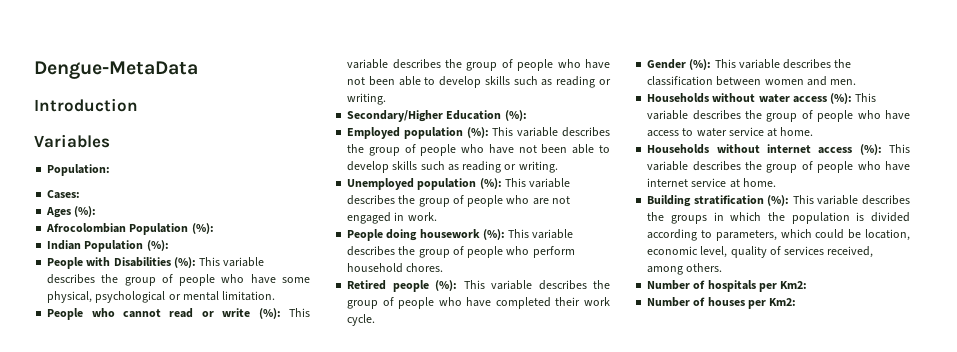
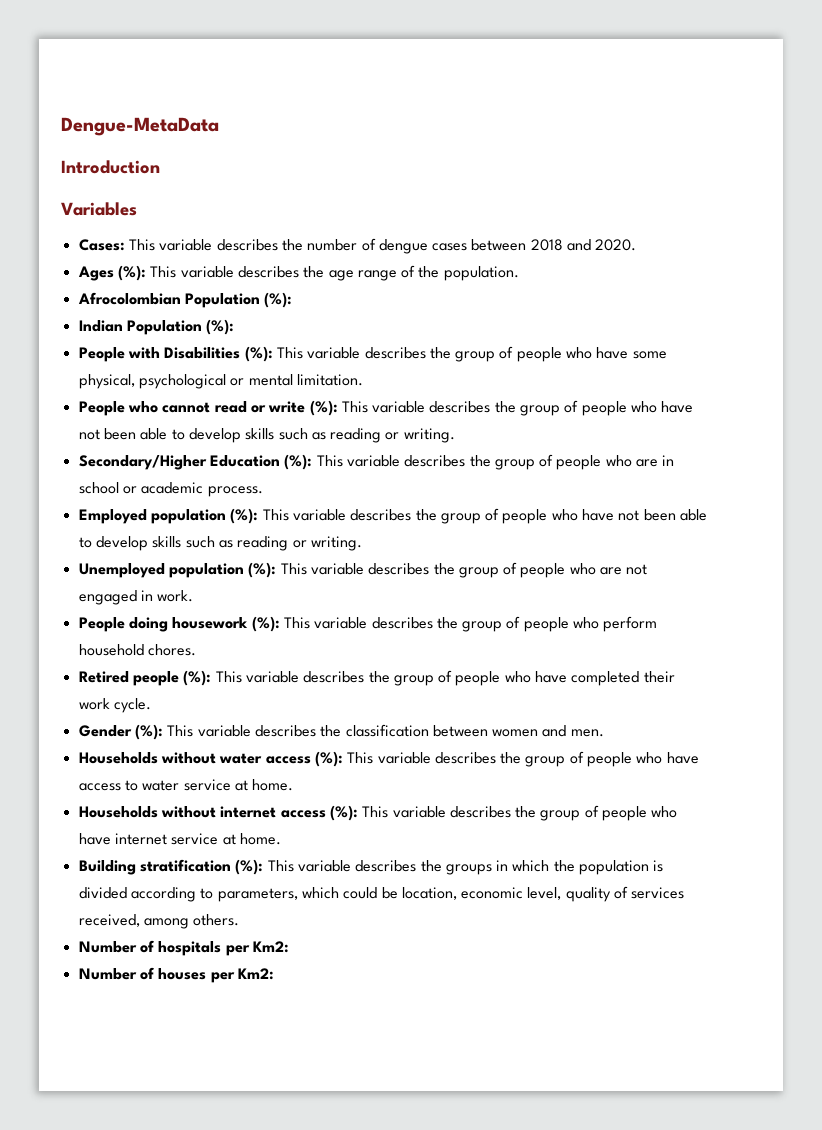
- Population:
- Cases:
- Ages (%):
+ Cases: This variable describes the number of dengue cases between 2018 and 2020.
+ Ages (%): This variable describes the age range of the population.
- Secondary/Higher Education (%):
+ Secondary/Higher Education (%): This variable describes the group of people who are in school or academic process.

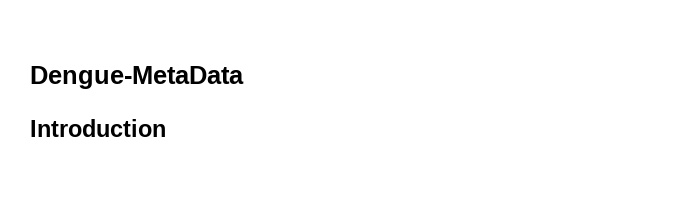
- Variables
- Cases: This variable describes the number of dengue cases between 2018 and 2020.
- Ages (%): This variable describes the age range of the population.
- Afrocolombian Population (%):
- Indian Population (%):
- People with Disabilities (%): This variable describes the group of people who have some physical, psychological or mental limitation.
- People who cannot read or write (%): This variable describes the group of people who have not been able to develop skills such as reading or writing.
- Secondary/Higher Education (%): This variable describes the group of people who are in school or academic process.
- Employed population (%): This variable describes the group of people who have not been able to develop skills such as reading or writing.
- Unemployed population (%): This variable describes the group of people who are not engaged in work.
- People doing housework (%): This variable describes the group of people who perform household chores.
- Retired people (%): This variable describes the group of people who have completed their work cycle.
- Gender (%): This variable describes the classification between women and men.
- Households without water access (%): This variable describes the group of people who have access to water service at home.
- Households without internet access (%): This variable describes the group of people who have internet service at home.
- Building stratification (%): This variable describes the groups in which the population is divided according to parameters, which could be location, economic level, quality of services received, among others.
- Number of hospitals per Km2:
- Number of houses per Km2:

